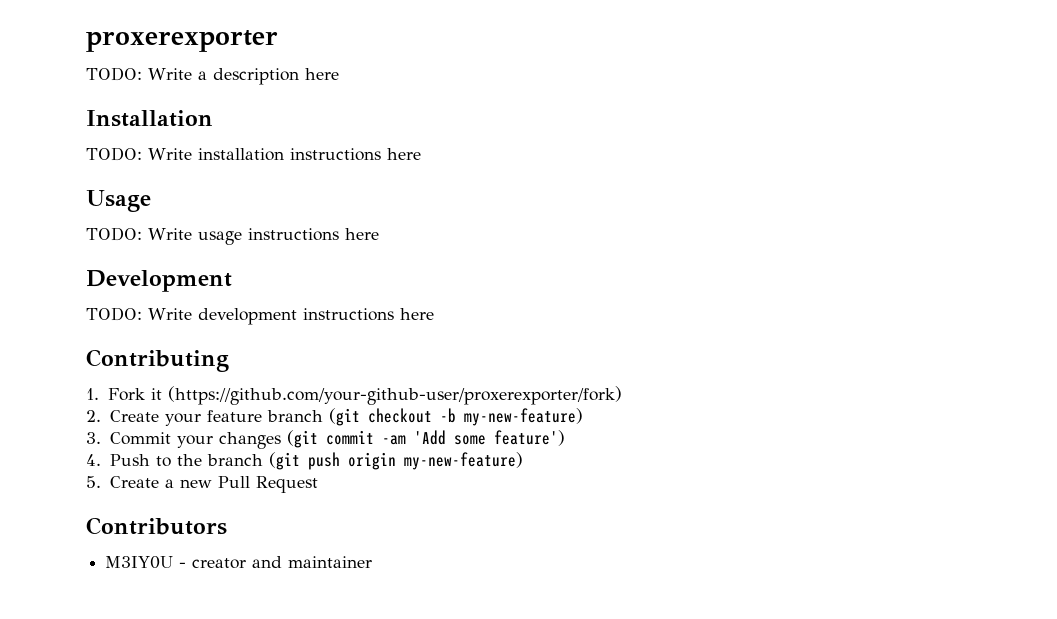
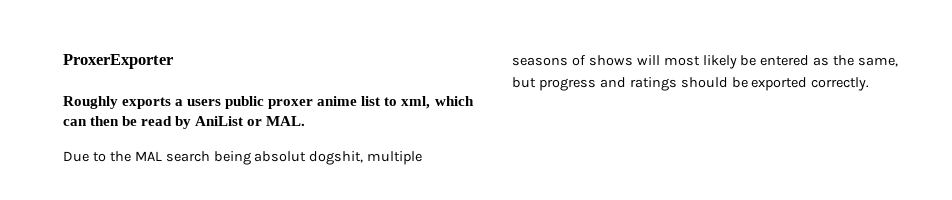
- proxerexporter
- TODO: Write a description here
- Installation
- TODO: Write installation instructions here
- Usage
- TODO: Write usage instructions here
- Development
- TODO: Write development instructions here
- Contributing
- 1. Fork it (https://github.com/your-github-user/proxerexporter/fork)
- 2. Create your feature branch (git checkout -b my-new-feature)
- 3. Commit your changes (git commit -am 'Add some feature')
- 4. Push to the branch (git push origin my-new-feature)
- 5. Create a new Pull Request
- Contributors
- M3IY0U - creator and maintainer
+ ProxerExporter
+ Roughly exports a users public proxer anime list to xml, which can then be read by AniList or MAL.
+ Due to the MAL search being absolut dogshit, multiple seasons of shows will most likely be entered as the same, but progress and ratings should be exported correctly.

